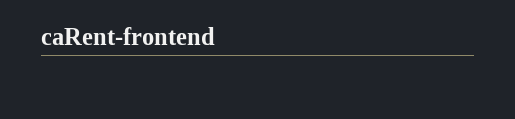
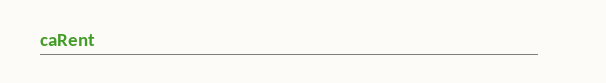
- caRent-frontend
+ caRent

